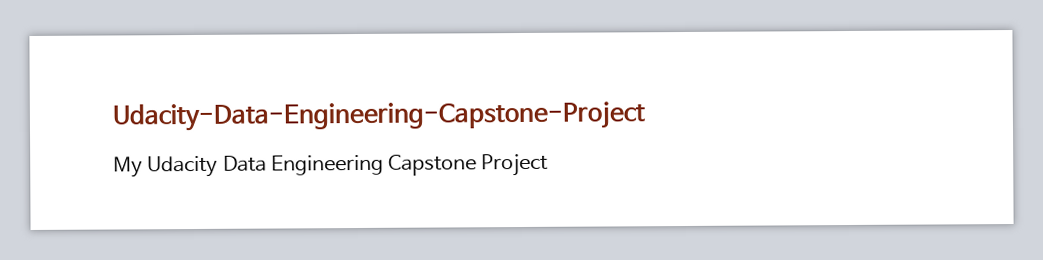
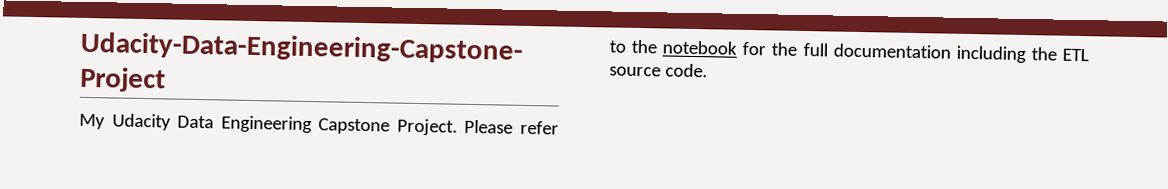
- My Udacity Data Engineering Capstone Project
+ My Udacity Data Engineering Capstone Project. Please refer to the notebook for the full documentation including the ETL source code.

